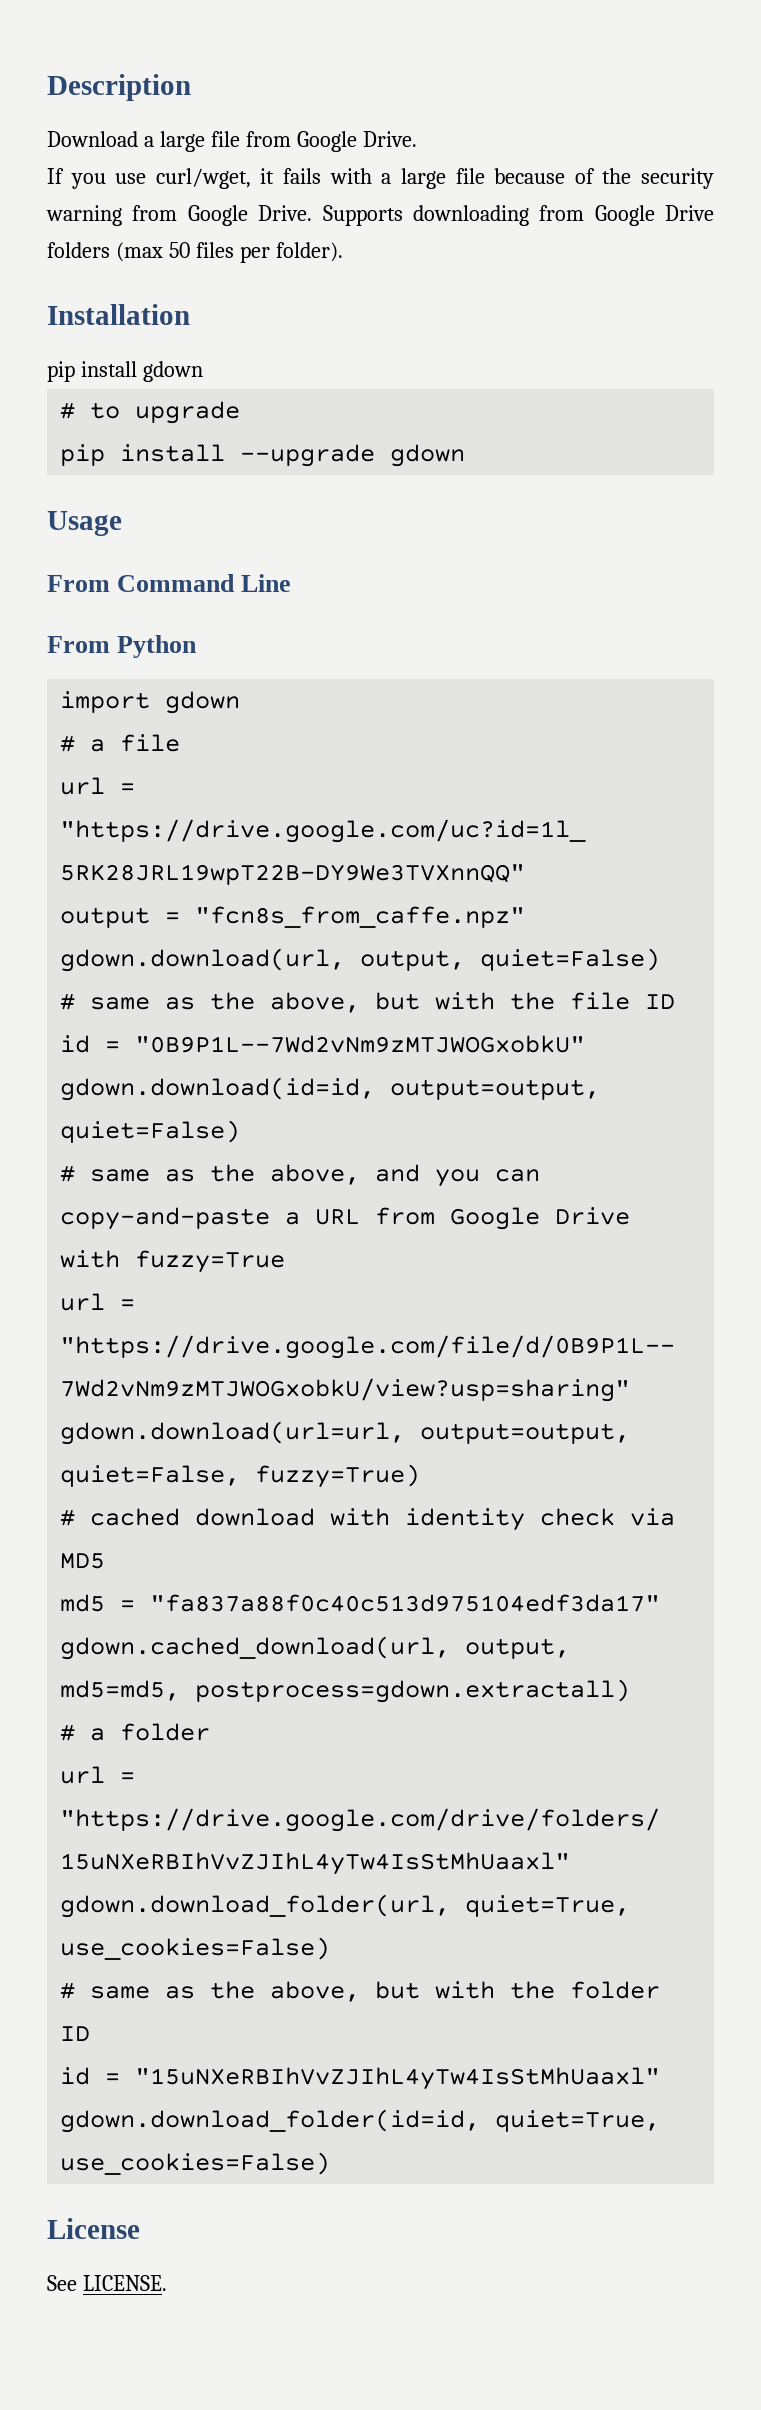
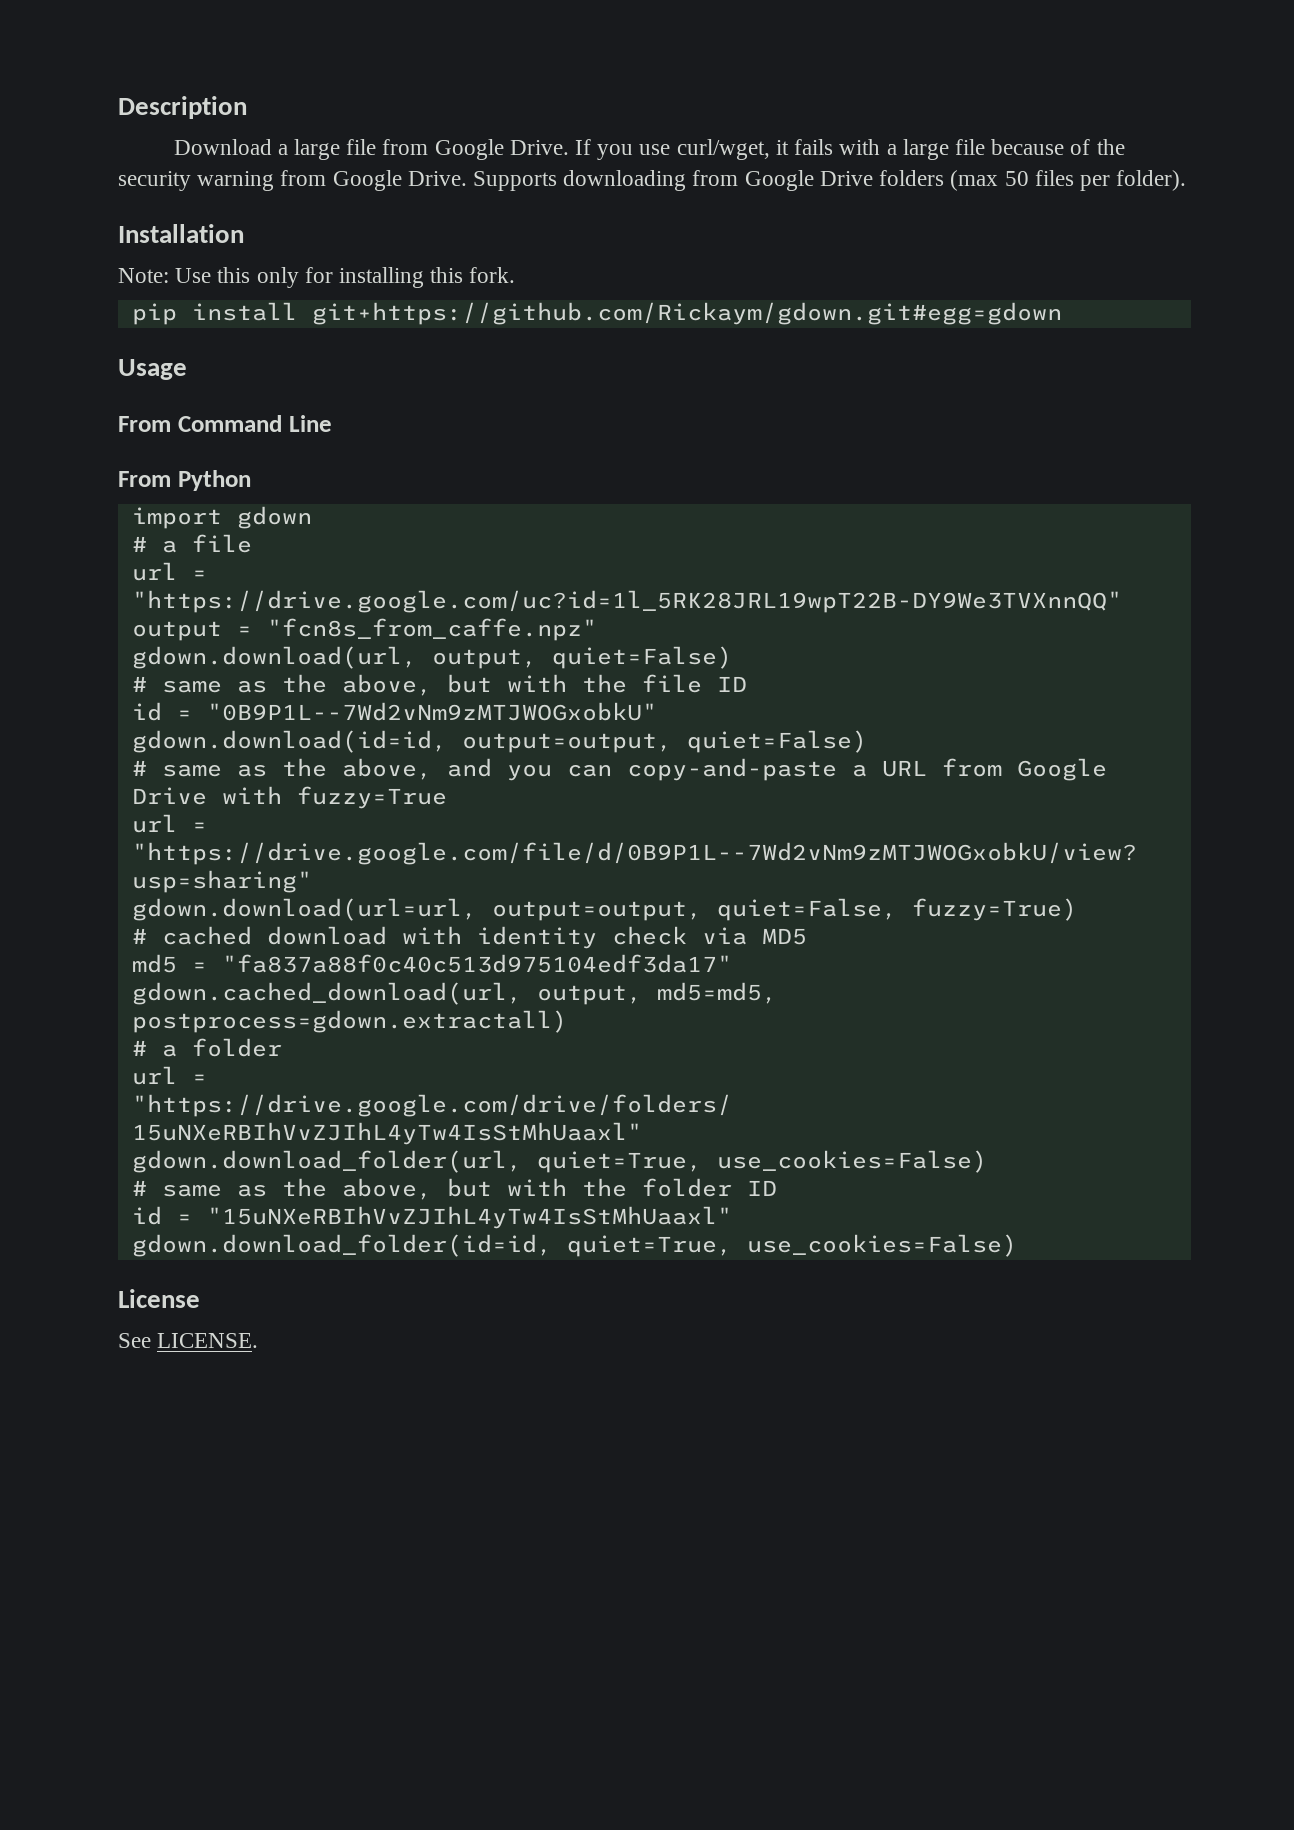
- Download a large file from Google Drive.
- If you use curl/wget, it fails with a large file because of the security warning from Google Drive.
+ Download a large file from Google Drive. If you use curl/wget, it fails with a large file because of the security warning from Google Drive.
- pip install gdown
- # to upgrade
- pip install --upgrade gdown
+ Note: Use this only for installing this fork.
+ pip install git+https://github.com/Rickaym/gdown.git#egg=gdown

